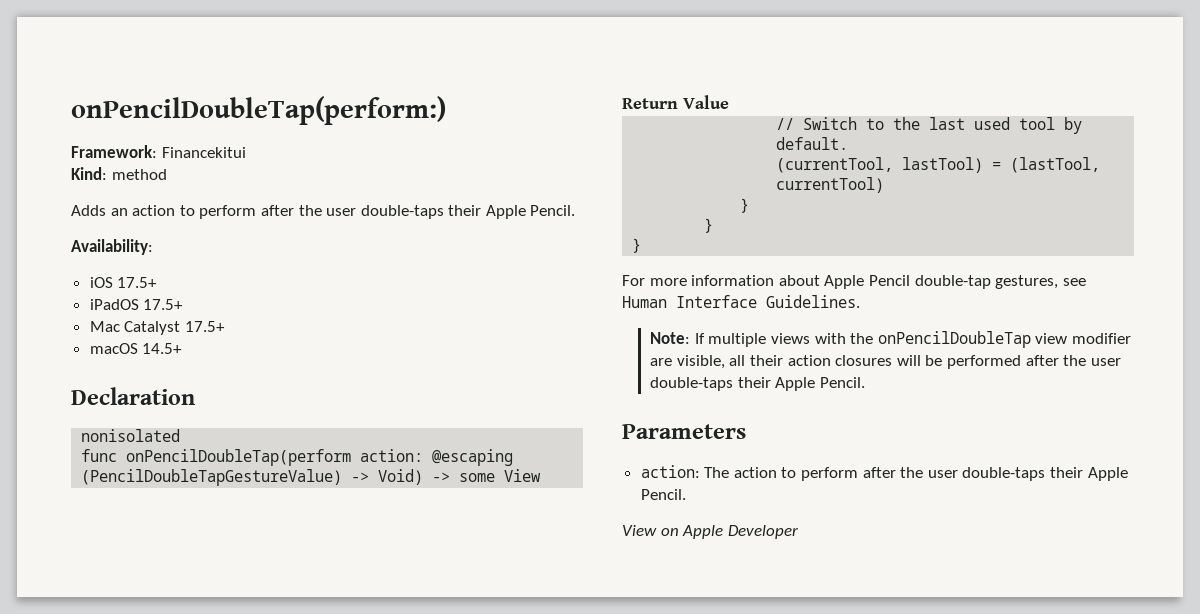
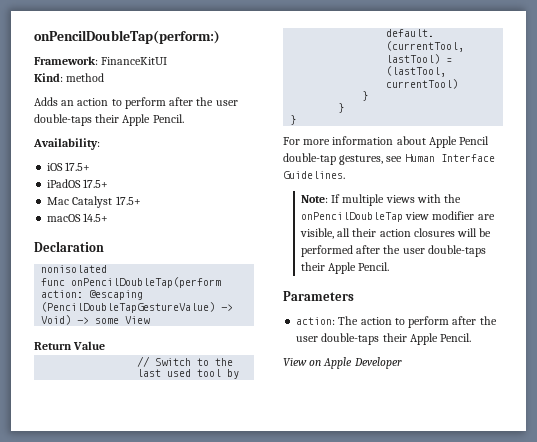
- Framework: Financekitui
+ Framework: FinanceKitUI

